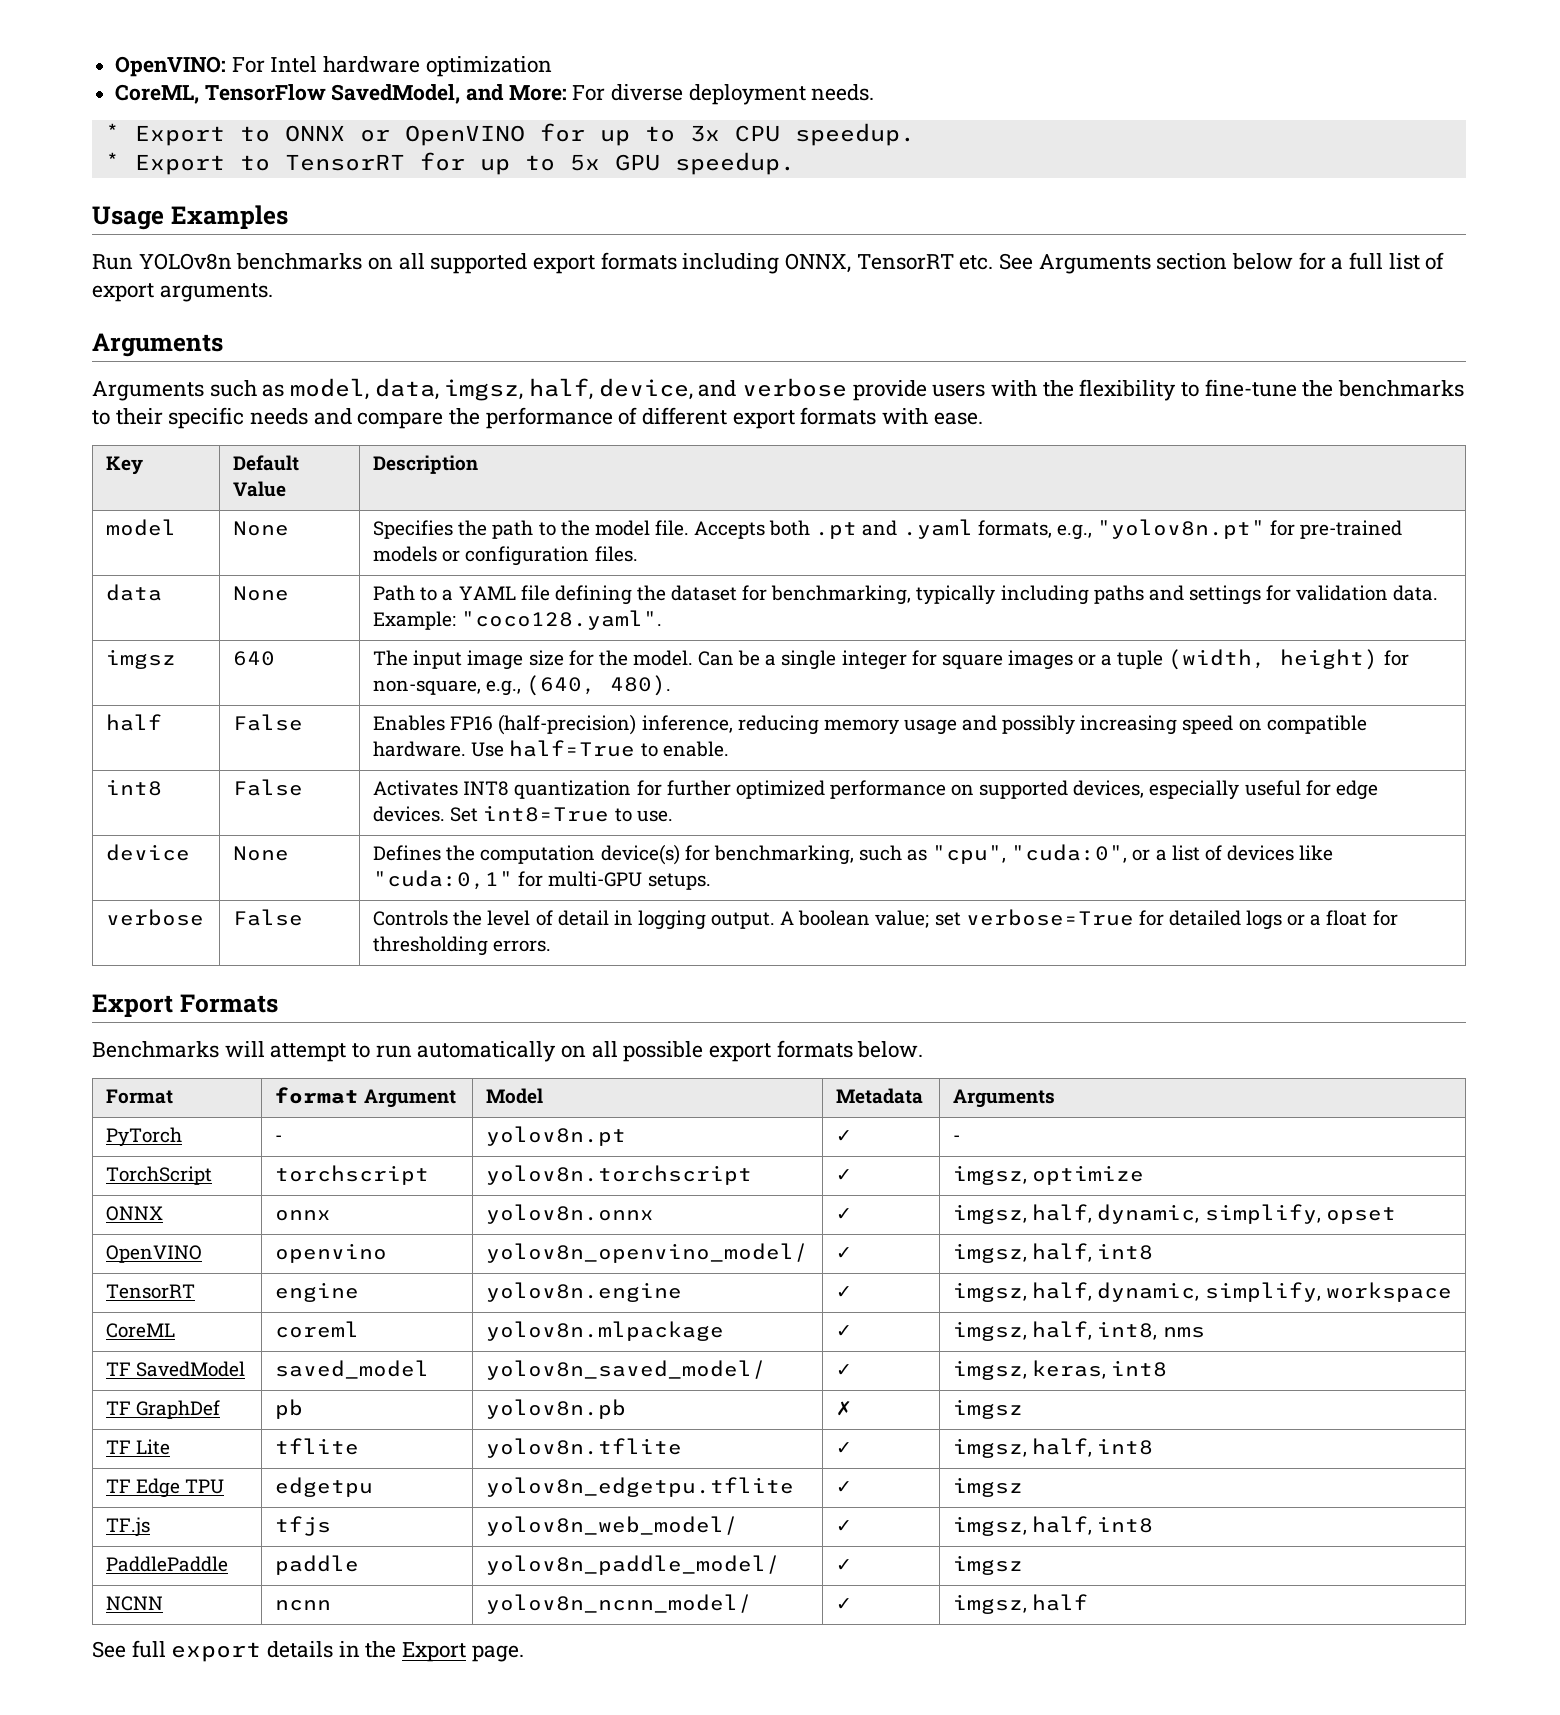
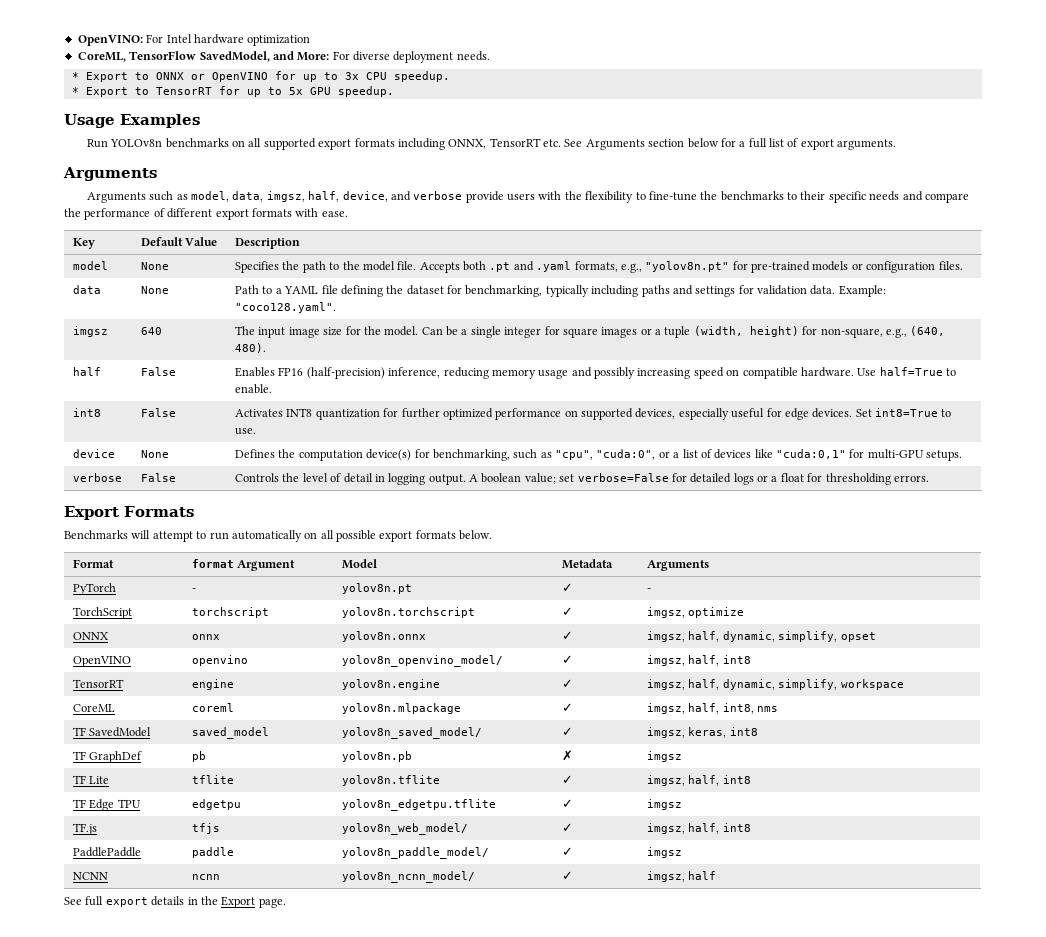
- verbose | False | Controls the level of detail in logging output. A boolean value; set verbose=True for detailed logs or a float for thresholding errors.
+ verbose | False | Controls the level of detail in logging output. A boolean value; set verbose=False for detailed logs or a float for thresholding errors.

